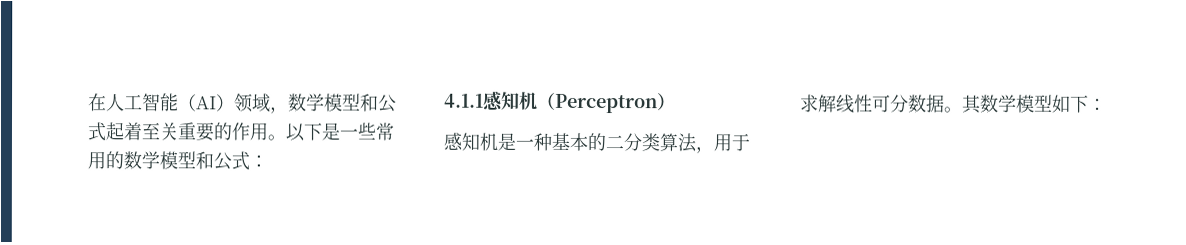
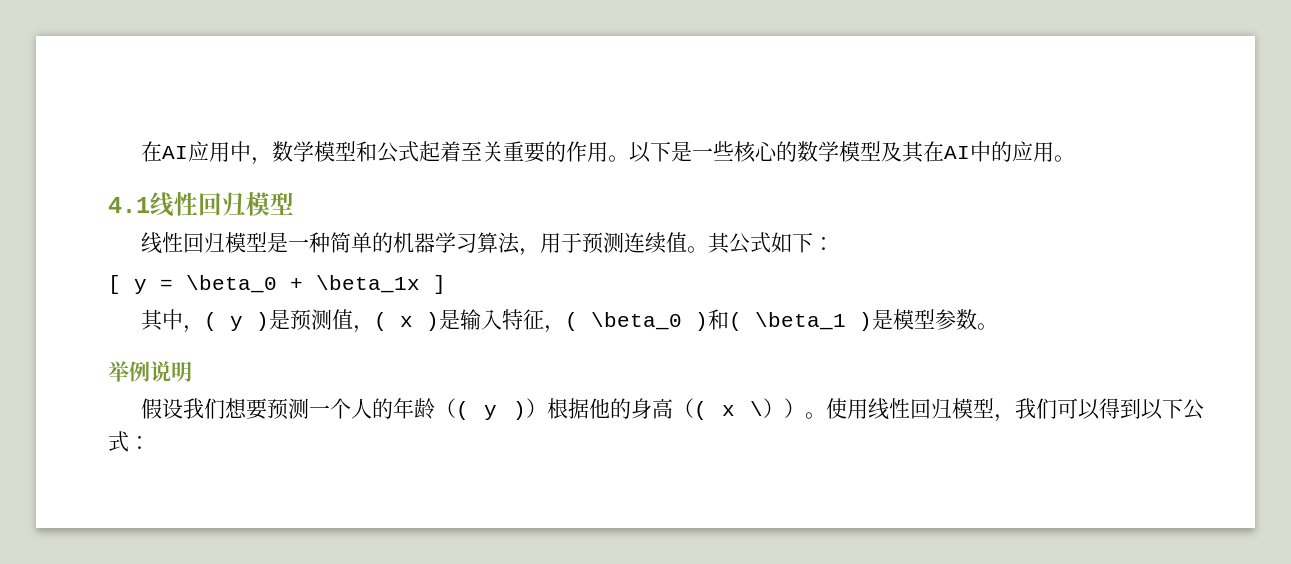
- 在人工智能（AI）领域，数学模型和公式起着至关重要的作用。
+ 在AI应用中，数学模型和公式起着至关重要的作用。
- 以下是一些常用的数学模型和公式：
- 4.1.1感知机（Perceptron）
- 感知机是一种基本的二分类算法，用于求解线性可分数据。其数学模型如下：
+ 以下是一些核心的数学模型及其在AI中的应用。
+ 4.1线性回归模型
+ 线性回归模型是一种简单的机器学习算法，用于预测连续值。其公式如下：
+ [ y = \beta_0 + \beta_1x ]
+ 其中，( y )是预测值，( x )是输入特征，( \beta_0 )和( \beta_1 )是模型参数。
+ 举例说明
+ 假设我们想要预测一个人的年龄（( y )）根据他的身高（( x \））。使用线性回归模型，我们可以得到以下公式：

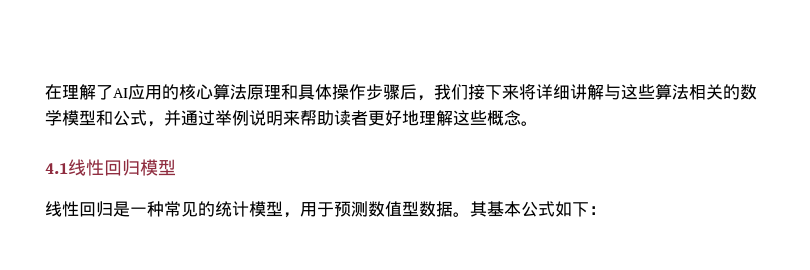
- 在AI应用中，数学模型和公式起着至关重要的作用。以下是一些核心的数学模型及其在AI中的应用。
+ 在理解了AI应用的核心算法原理和具体操作步骤后，我们接下来将详细讲解与这些算法相关的数学模型和公式，并通过举例说明来帮助读者更好地理解这些概念。
- 线性回归模型是一种简单的机器学习算法，用于预测连续值。其公式如下：
- [ y = \beta_0 + \beta_1x ]
- 其中，( y )是预测值，( x )是输入特征，( \beta_0 )和( \beta_1 )是模型参数。
- 举例说明
- 假设我们想要预测一个人的年龄（( y )）根据他的身高（( x \））。使用线性回归模型，我们可以得到以下公式：
+ 线性回归是一种常见的统计模型，用于预测数值型数据。其基本公式如下：

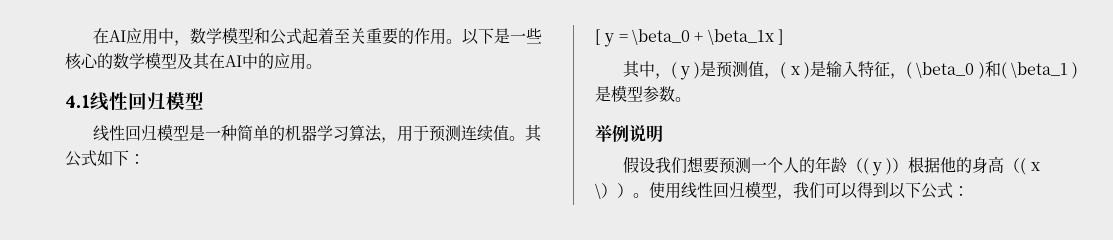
- 在理解了AI应用的核心算法原理和具体操作步骤后，我们接下来将详细讲解与这些算法相关的数学模型和公式，并通过举例说明来帮助读者更好地理解这些概念。
+ 在AI应用中，数学模型和公式起着至关重要的作用。以下是一些核心的数学模型及其在AI中的应用。
- 线性回归是一种常见的统计模型，用于预测数值型数据。其基本公式如下：
+ 线性回归模型是一种简单的机器学习算法，用于预测连续值。其公式如下：
+ [ y = \beta_0 + \beta_1x ]
+ 其中，( y )是预测值，( x )是输入特征，( \beta_0 )和( \beta_1 )是模型参数。
+ 举例说明
+ 假设我们想要预测一个人的年龄（( y )）根据他的身高（( x \））。使用线性回归模型，我们可以得到以下公式：

